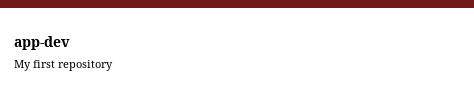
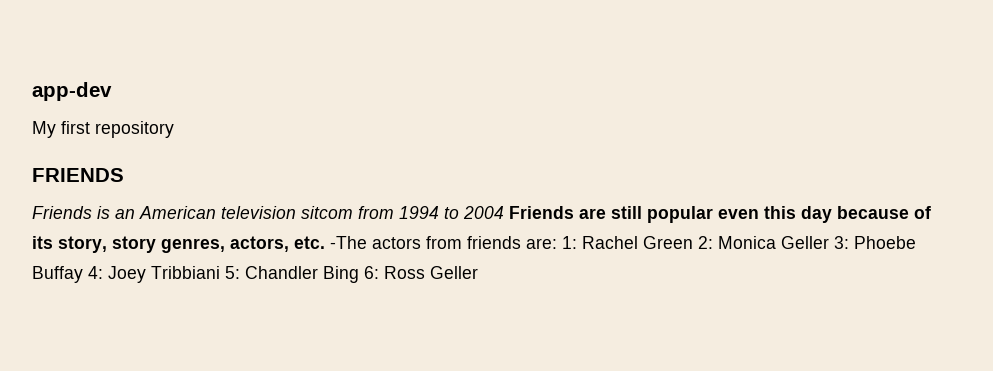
+ FRIENDS
+ Friends is an American television sitcom from 1994 to 2004 Friends are still popular even this day because of its story, story genres, actors, etc. -The actors from friends are: 1: Rachel Green 2: Monica Geller 3: Phoebe Buffay 4: Joey Tribbiani 5: Chandler Bing 6: Ross Geller

